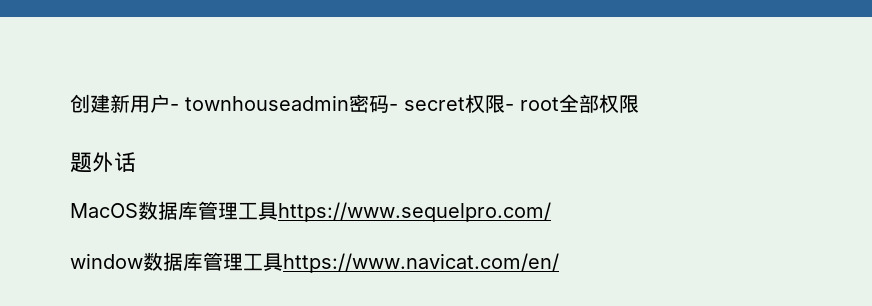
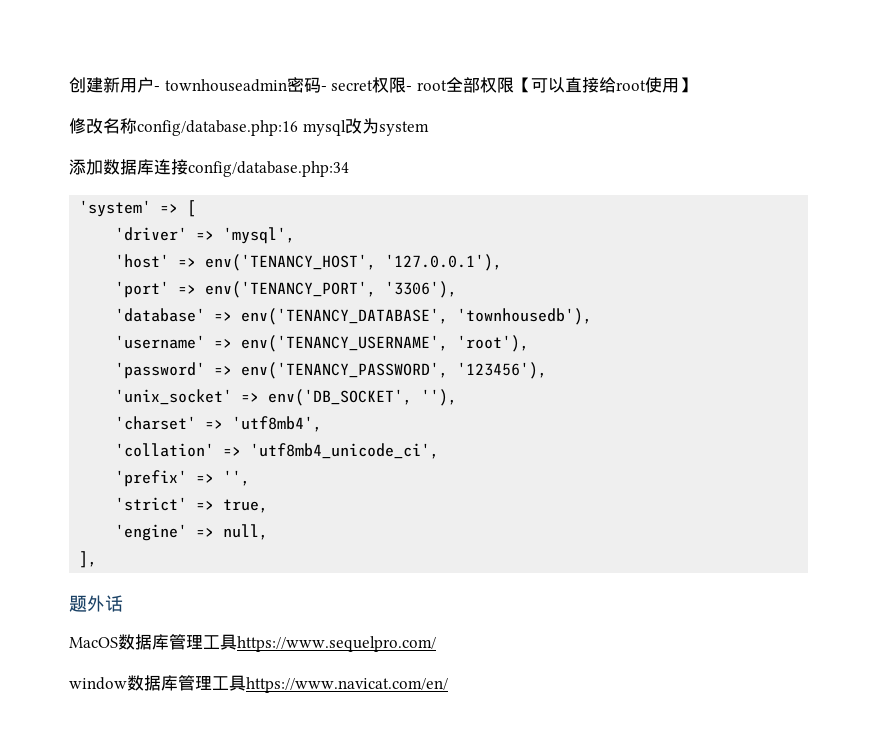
- 创建新用户- townhouseadmin密码- secret权限- root全部权限
+ 创建新用户- townhouseadmin密码- secret权限- root全部权限【可以直接给root使用】
+ 修改名称config/database.php:16 mysql改为system
+ 添加数据库连接config/database.php:34
+ 'system' => [
+ 'driver' => 'mysql',
+ 'host' => env('TENANCY_HOST', '127.0.0.1'),
+ 'port' => env('TENANCY_PORT', '3306'),
+ 'database' => env('TENANCY_DATABASE', 'townhousedb'),
+ 'username' => env('TENANCY_USERNAME', 'root'),
+ 'password' => env('TENANCY_PASSWORD', '123456'),
+ 'unix_socket' => env('DB_SOCKET', ''),
+ 'charset' => 'utf8mb4',
+ 'collation' => 'utf8mb4_unicode_ci',
+ 'prefix' => '',
+ 'strict' => true,
+ 'engine' => null,
+ ],

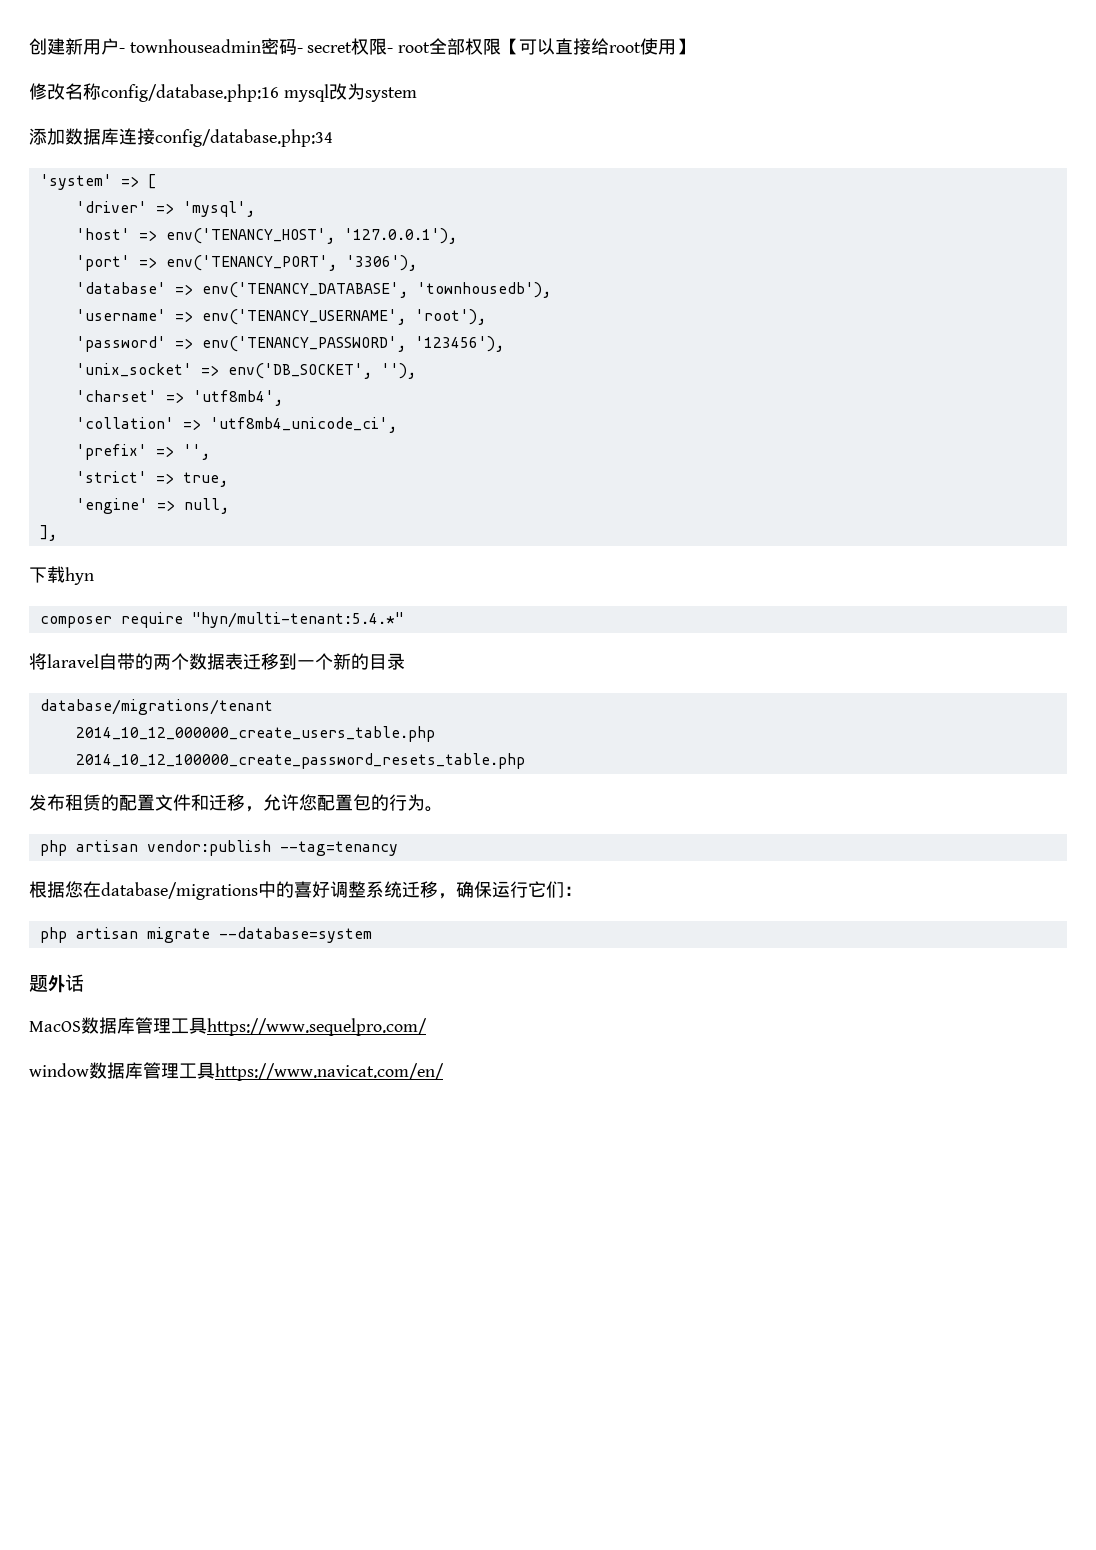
+ 下载hyn
+ composer require "hyn/multi-tenant:5.4.*"
+ 将laravel自带的两个数据表迁移到一个新的目录
+ database/migrations/tenant
+ 2014_10_12_000000_create_users_table.php
+ 2014_10_12_100000_create_password_resets_table.php
+ 发布租赁的配置文件和迁移，允许您配置包的行为。
+ php artisan vendor:publish --tag=tenancy
+ 根据您在database/migrations中的喜好调整系统迁移，确保运行它们：
+ php artisan migrate --database=system

